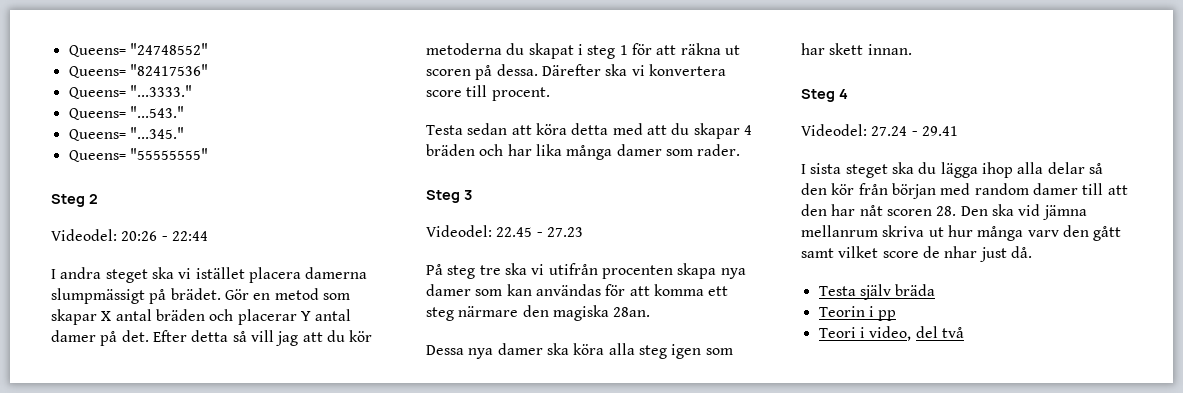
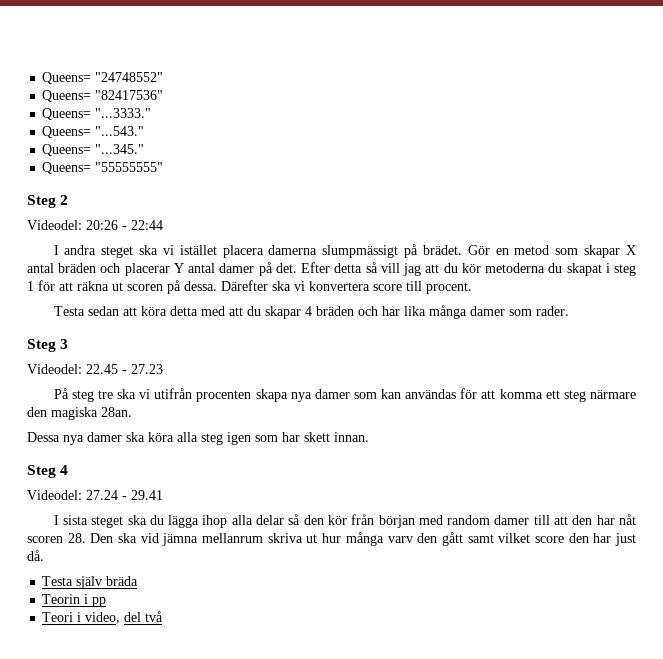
- I sista steget ska du lägga ihop alla delar så den kör från början med random damer till att den har nåt scoren 28. Den ska vid jämna mellanrum skriva ut hur många varv den gått samt vilket score de nhar just då.
+ I sista steget ska du lägga ihop alla delar så den kör från början med random damer till att den har nåt scoren 28. Den ska vid jämna mellanrum skriva ut hur många varv den gått samt vilket score den har just då.

